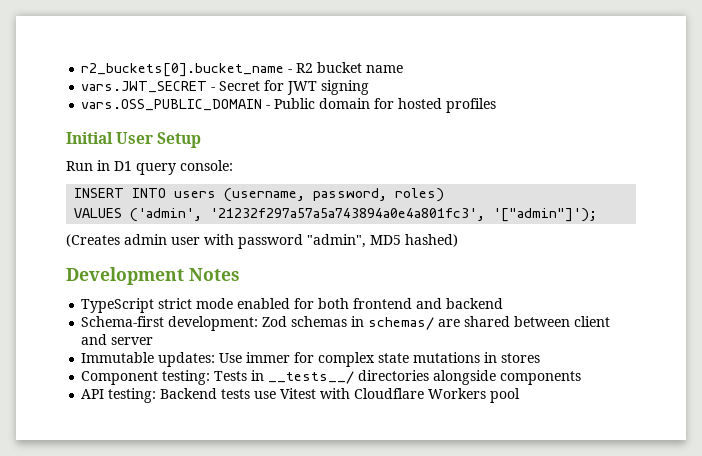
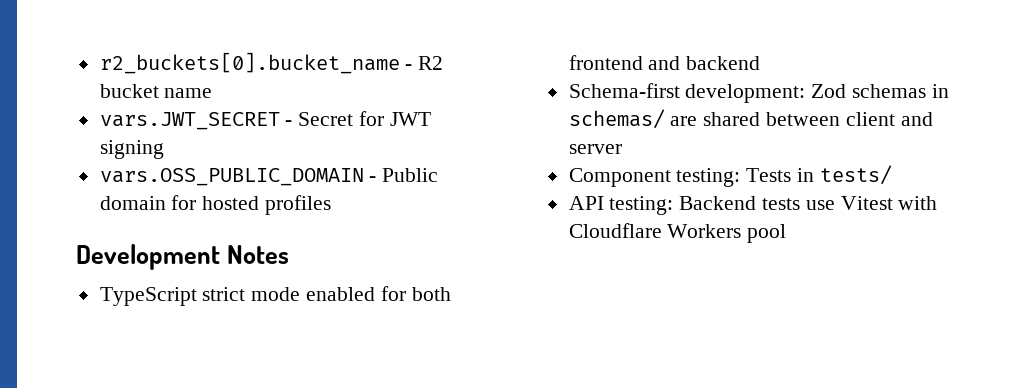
- Initial User Setup
- Run in D1 query console:
- INSERT INTO users (username, password, roles)
- VALUES ('admin', '21232f297a57a5a743894a0e4a801fc3', '["admin"]');
- (Creates admin user with password "admin", MD5 hashed)
- Immutable updates: Use immer for complex state mutations in stores
- Component testing: Tests in __tests__/ directories alongside components
+ Component testing: Tests in tests/

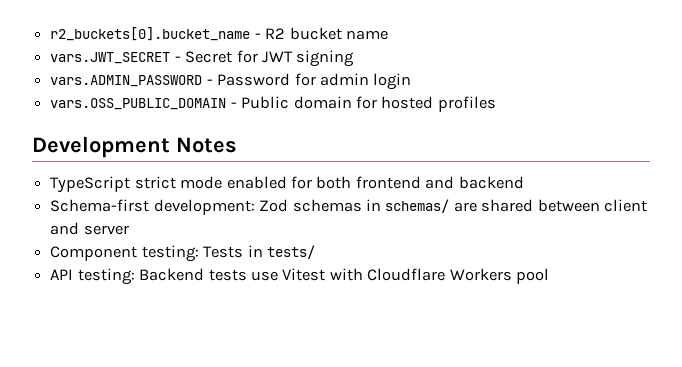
+ vars.ADMIN_PASSWORD - Password for admin login

